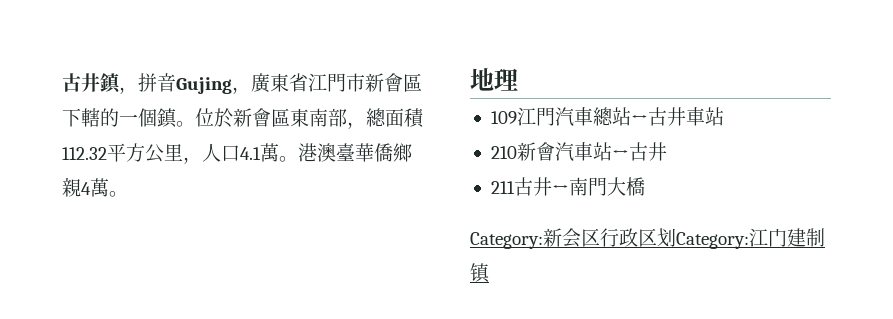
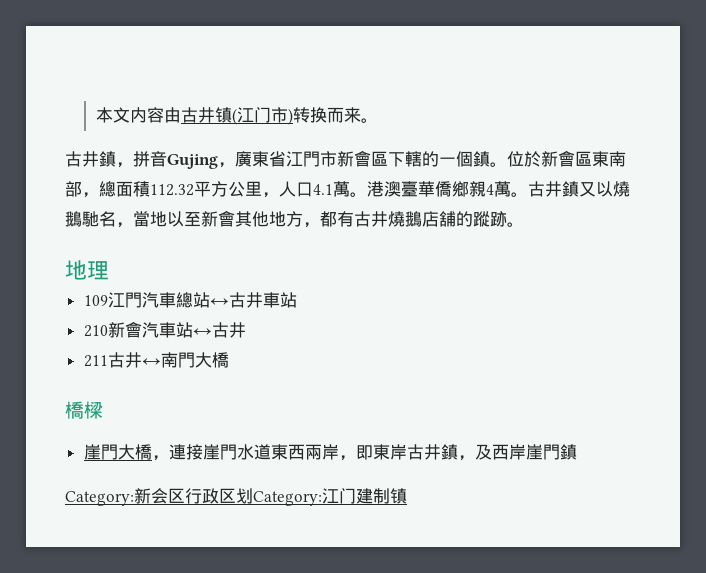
+ 本文内容由古井镇(江门市)转换而来。
+ 古井鎮又以燒鵝馳名，當地以至新會其他地方，都有古井燒鵝店舖的蹤跡。
+ 橋樑
+ 崖門大橋，連接崖門水道東西兩岸，即東岸古井鎮，及西岸崖門鎮

